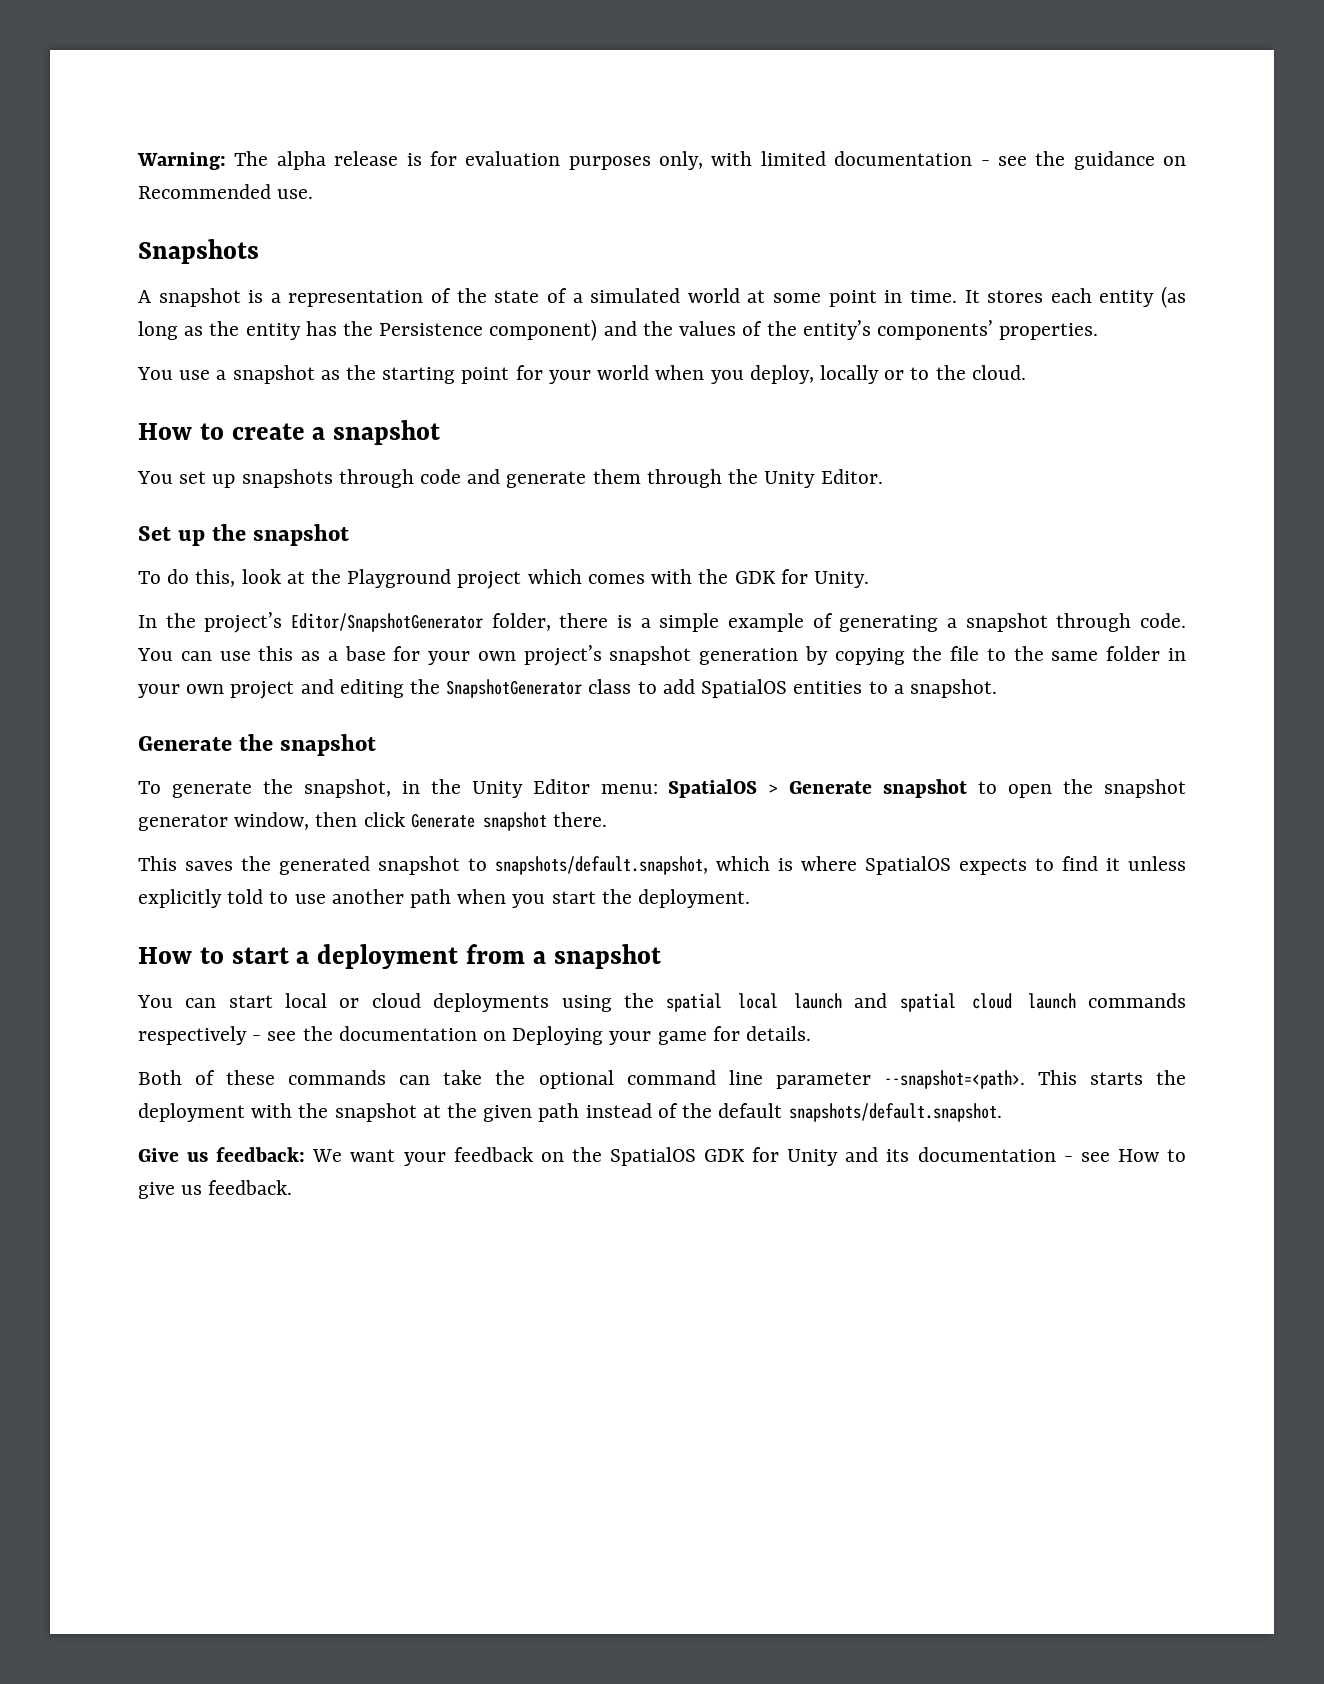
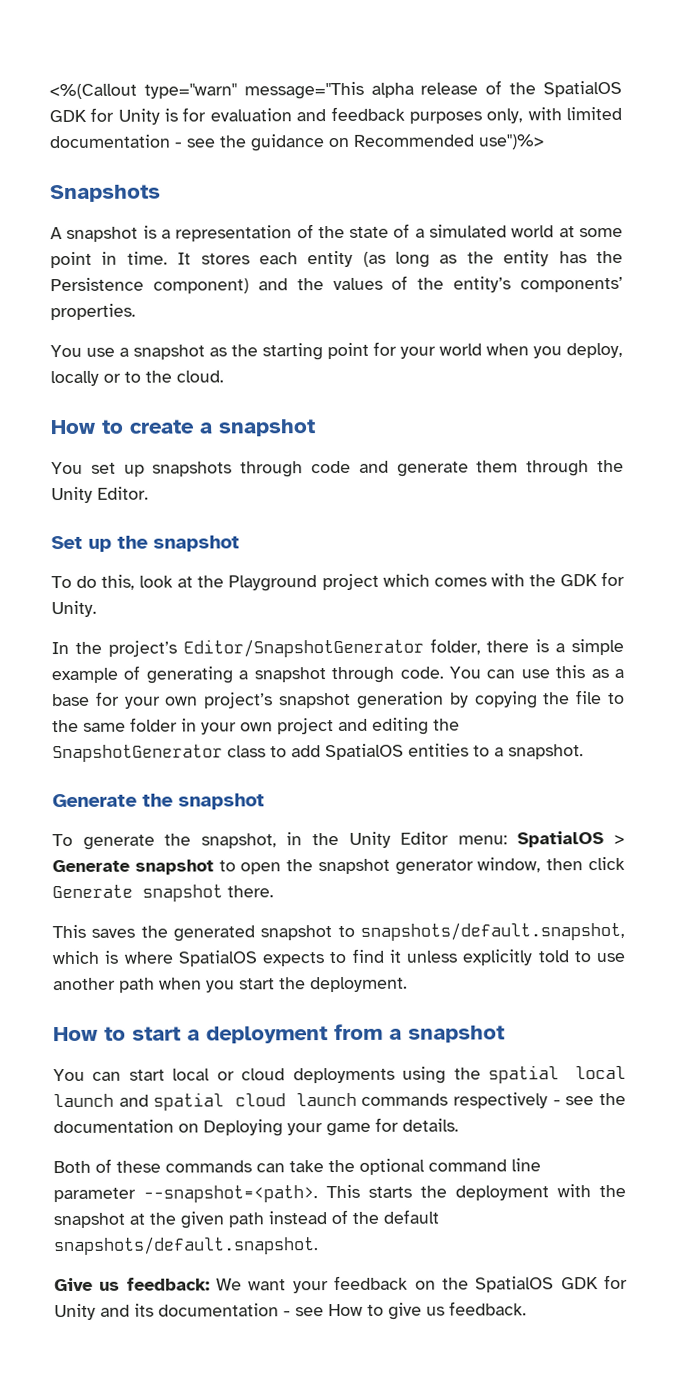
- Warning: The alpha release is for evaluation purposes only, with limited documentation - see the guidance on Recommended use.
+ <%(Callout type="warn" message="This alpha release of the SpatialOS GDK for Unity is for evaluation and feedback purposes only, with limited documentation - see the guidance on Recommended use")%>

